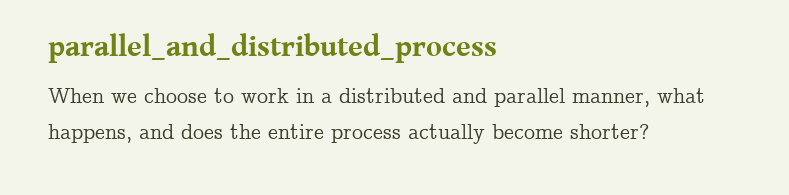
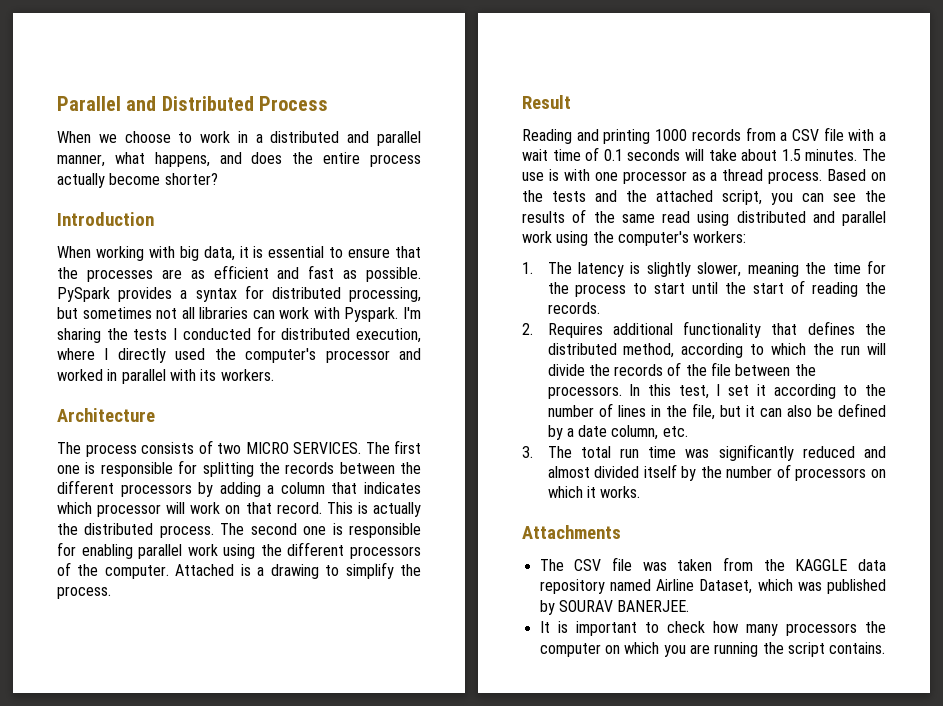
- parallel_and_distributed_process
+ Parallel and Distributed Process
+ Introduction
+ When working with big data, it is essential to ensure that the processes are as efficient and fast as possible. PySpark provides a syntax for distributed processing, but sometimes not all libraries can work with Pyspark. I'm sharing the tests I conducted for distributed execution, where I directly used the computer's processor and worked in parallel with its workers.
+ Architecture
+ The process consists of two MICRO SERVICES. The first one is responsible for splitting the records between the different processors by adding a column that indicates which processor will work on that record. This is actually the distributed process. The second one is responsible for enabling parallel work using the different processors of the computer. Attached is a drawing to simplify the process.
+ Result
+ Reading and printing 1000 records from a CSV file with a wait time of 0.1 seconds will take about 1.5 minutes. The use is with one processor as a thread process. Based on the tests and the attached script, you can see the results of the same read using distributed and parallel work using the computer's workers:
+ 1. The latency is slightly slower, meaning the time for the process to start until the start of reading the records.
+ 2. Requires additional functionality that defines the distributed method, according to which the run will divide the records of the file between the processors. In this test, I set it according to the number of lines in the file, but it can also be defined by a date column, etc.
+ 3. The total run time was significantly reduced and almost divided itself by the number of processors on which it works.
+ Attachments
+ The CSV file was taken from the KAGGLE data repository named Airline Dataset, which was published by SOURAV BANERJEE.
+ It is important to check how many processors the computer on which you are running the script contains.

